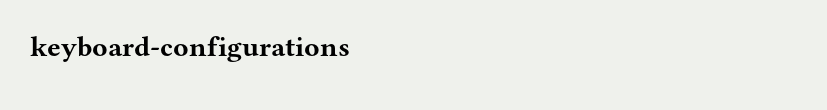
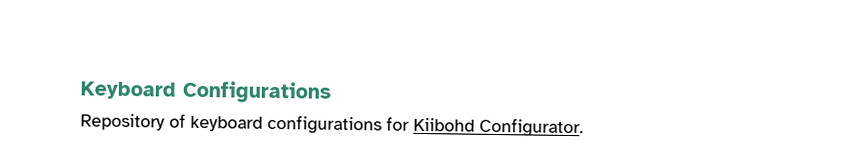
- keyboard-configurations
+ Keyboard Configurations
+ Repository of keyboard configurations for Kiibohd Configurator.

